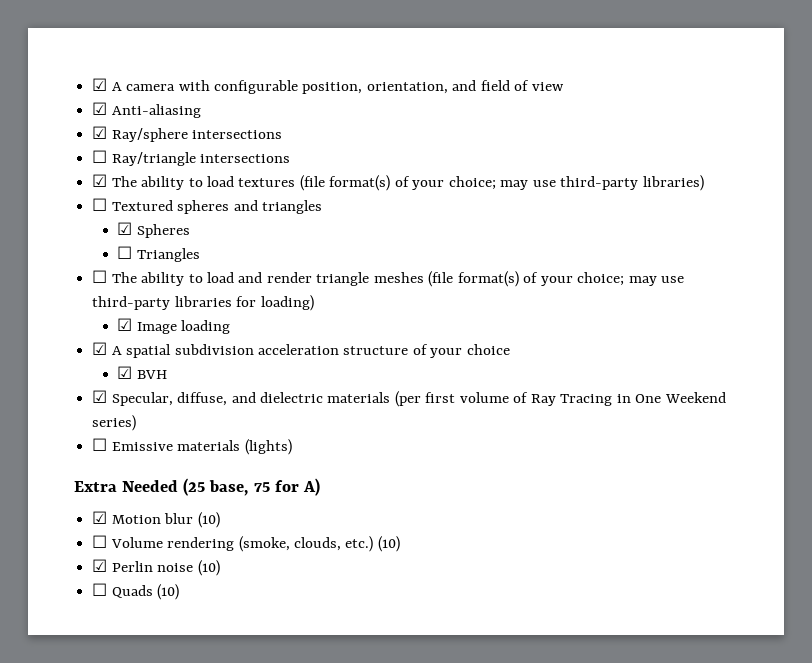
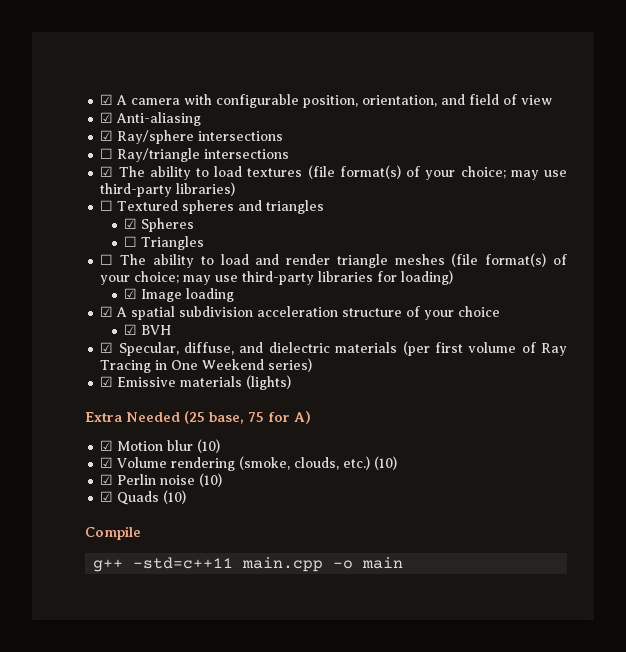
- ☐ Emissive materials (lights)
+ ☑ Emissive materials (lights)
- ☐ Volume rendering (smoke, clouds, etc.) (10)
+ ☑ Volume rendering (smoke, clouds, etc.) (10)
- ☐ Quads (10)
+ ☑ Quads (10)
+ Compile
+ g++ -std=c++11 main.cpp -o main

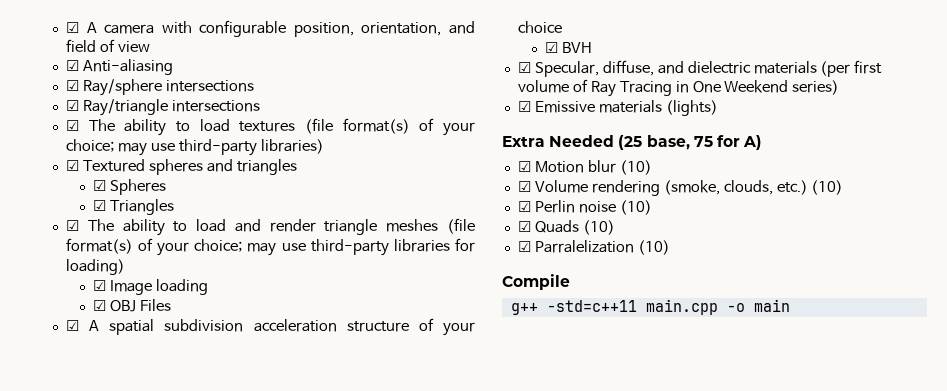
- ☐ Ray/triangle intersections
+ ☑ Ray/triangle intersections
- ☐ Textured spheres and triangles
+ ☑ Textured spheres and triangles
- ☐ Triangles
+ ☑ Triangles
- ☐ The ability to load and render triangle meshes (file format(s) of your choice; may use third-party libraries for loading)
+ ☑ The ability to load and render triangle meshes (file format(s) of your choice; may use third-party libraries for loading)
+ ☑ OBJ Files
+ ☑ Parralelization (10)

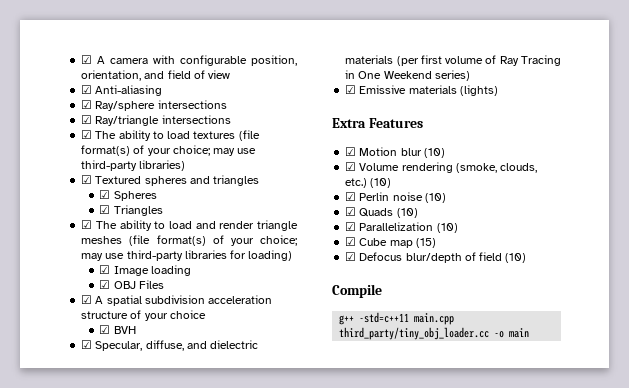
- Extra Needed (25 base, 75 for A)
+ Extra Features
- ☑ Parralelization (10)
+ ☑ Parallelization (10)
+ ☑ Cube map (15)
+ ☑ Defocus blur/depth of field (10)
- g++ -std=c++11 main.cpp -o main
+ g++ -std=c++11 main.cpp third_party/tiny_obj_loader.cc -o main

